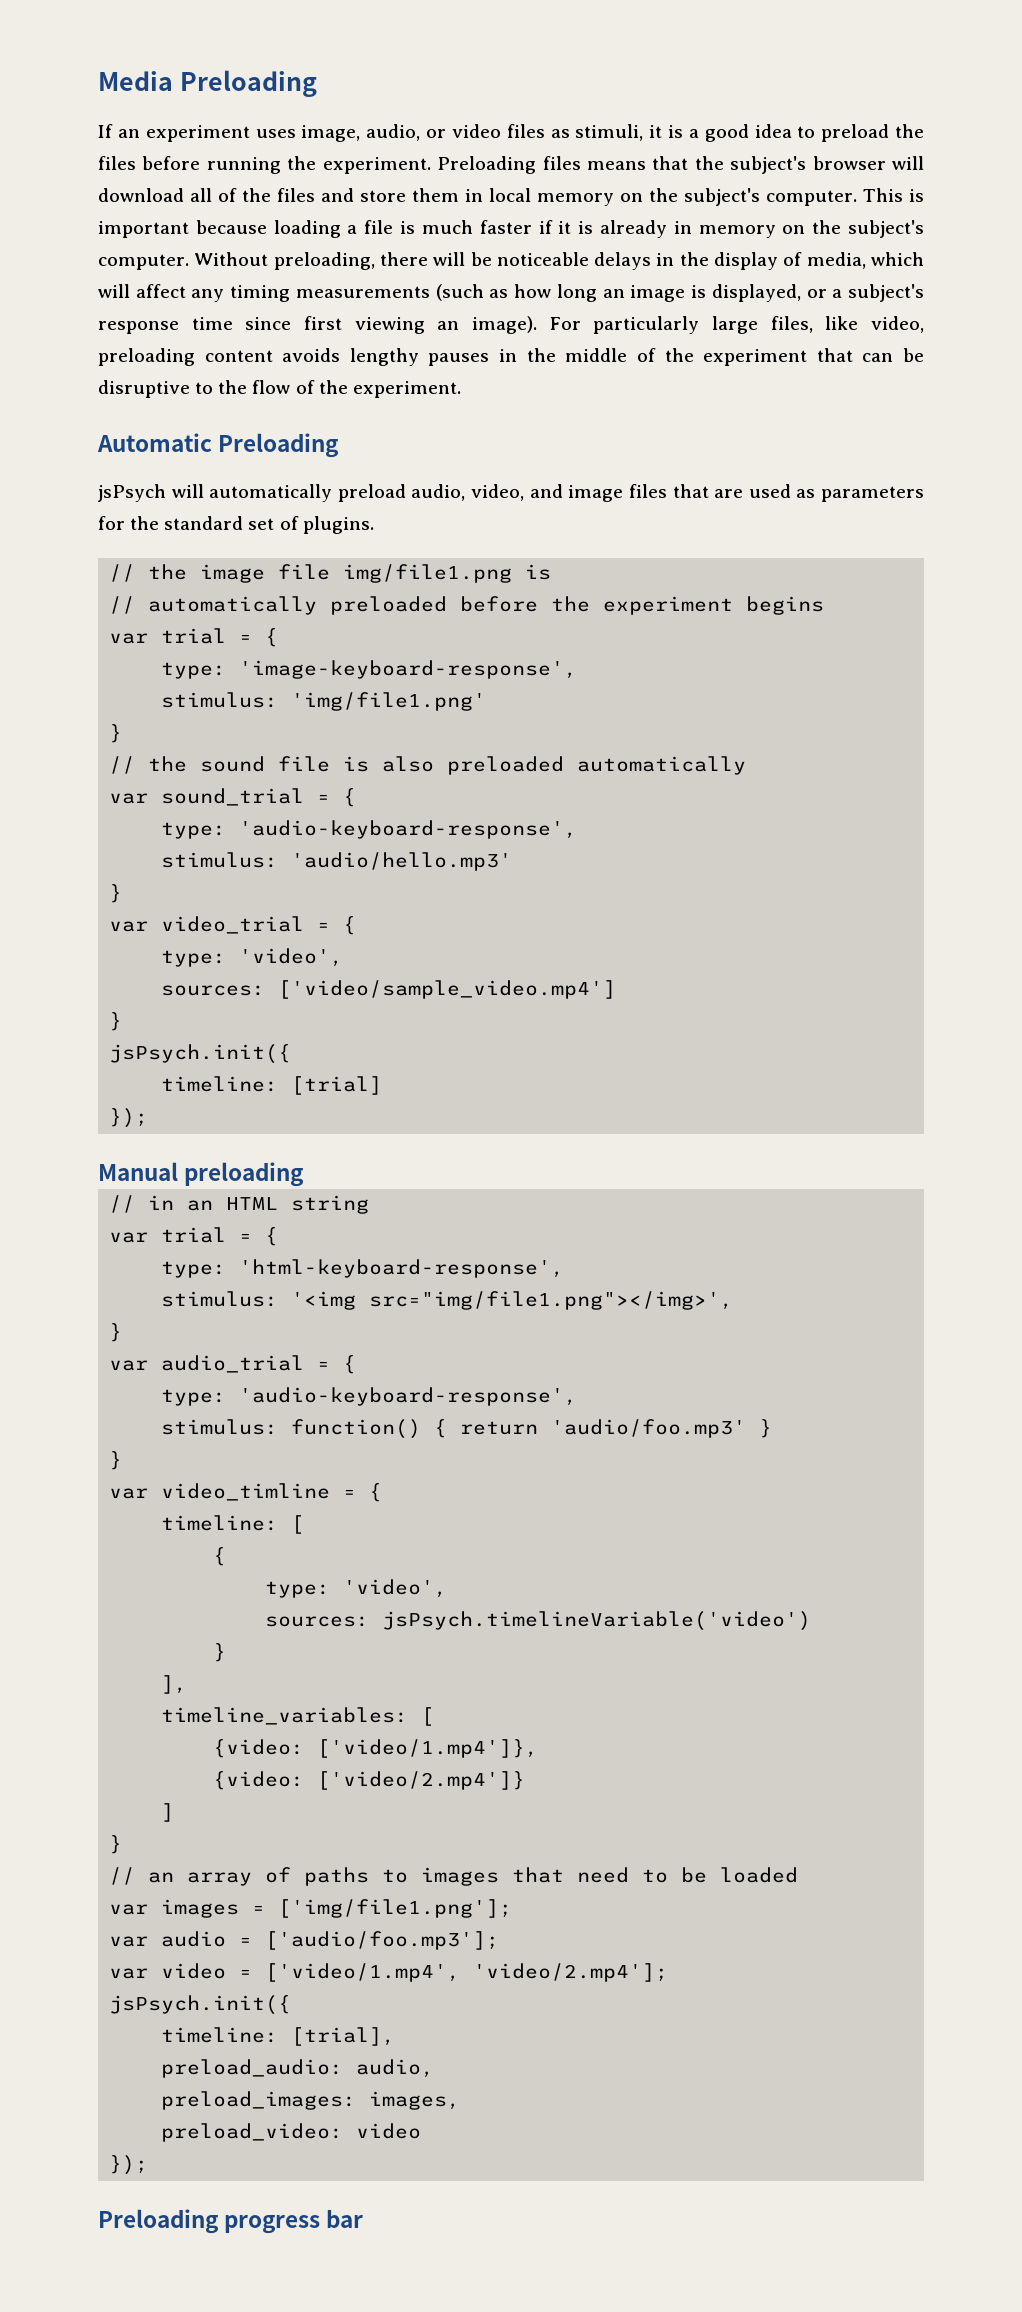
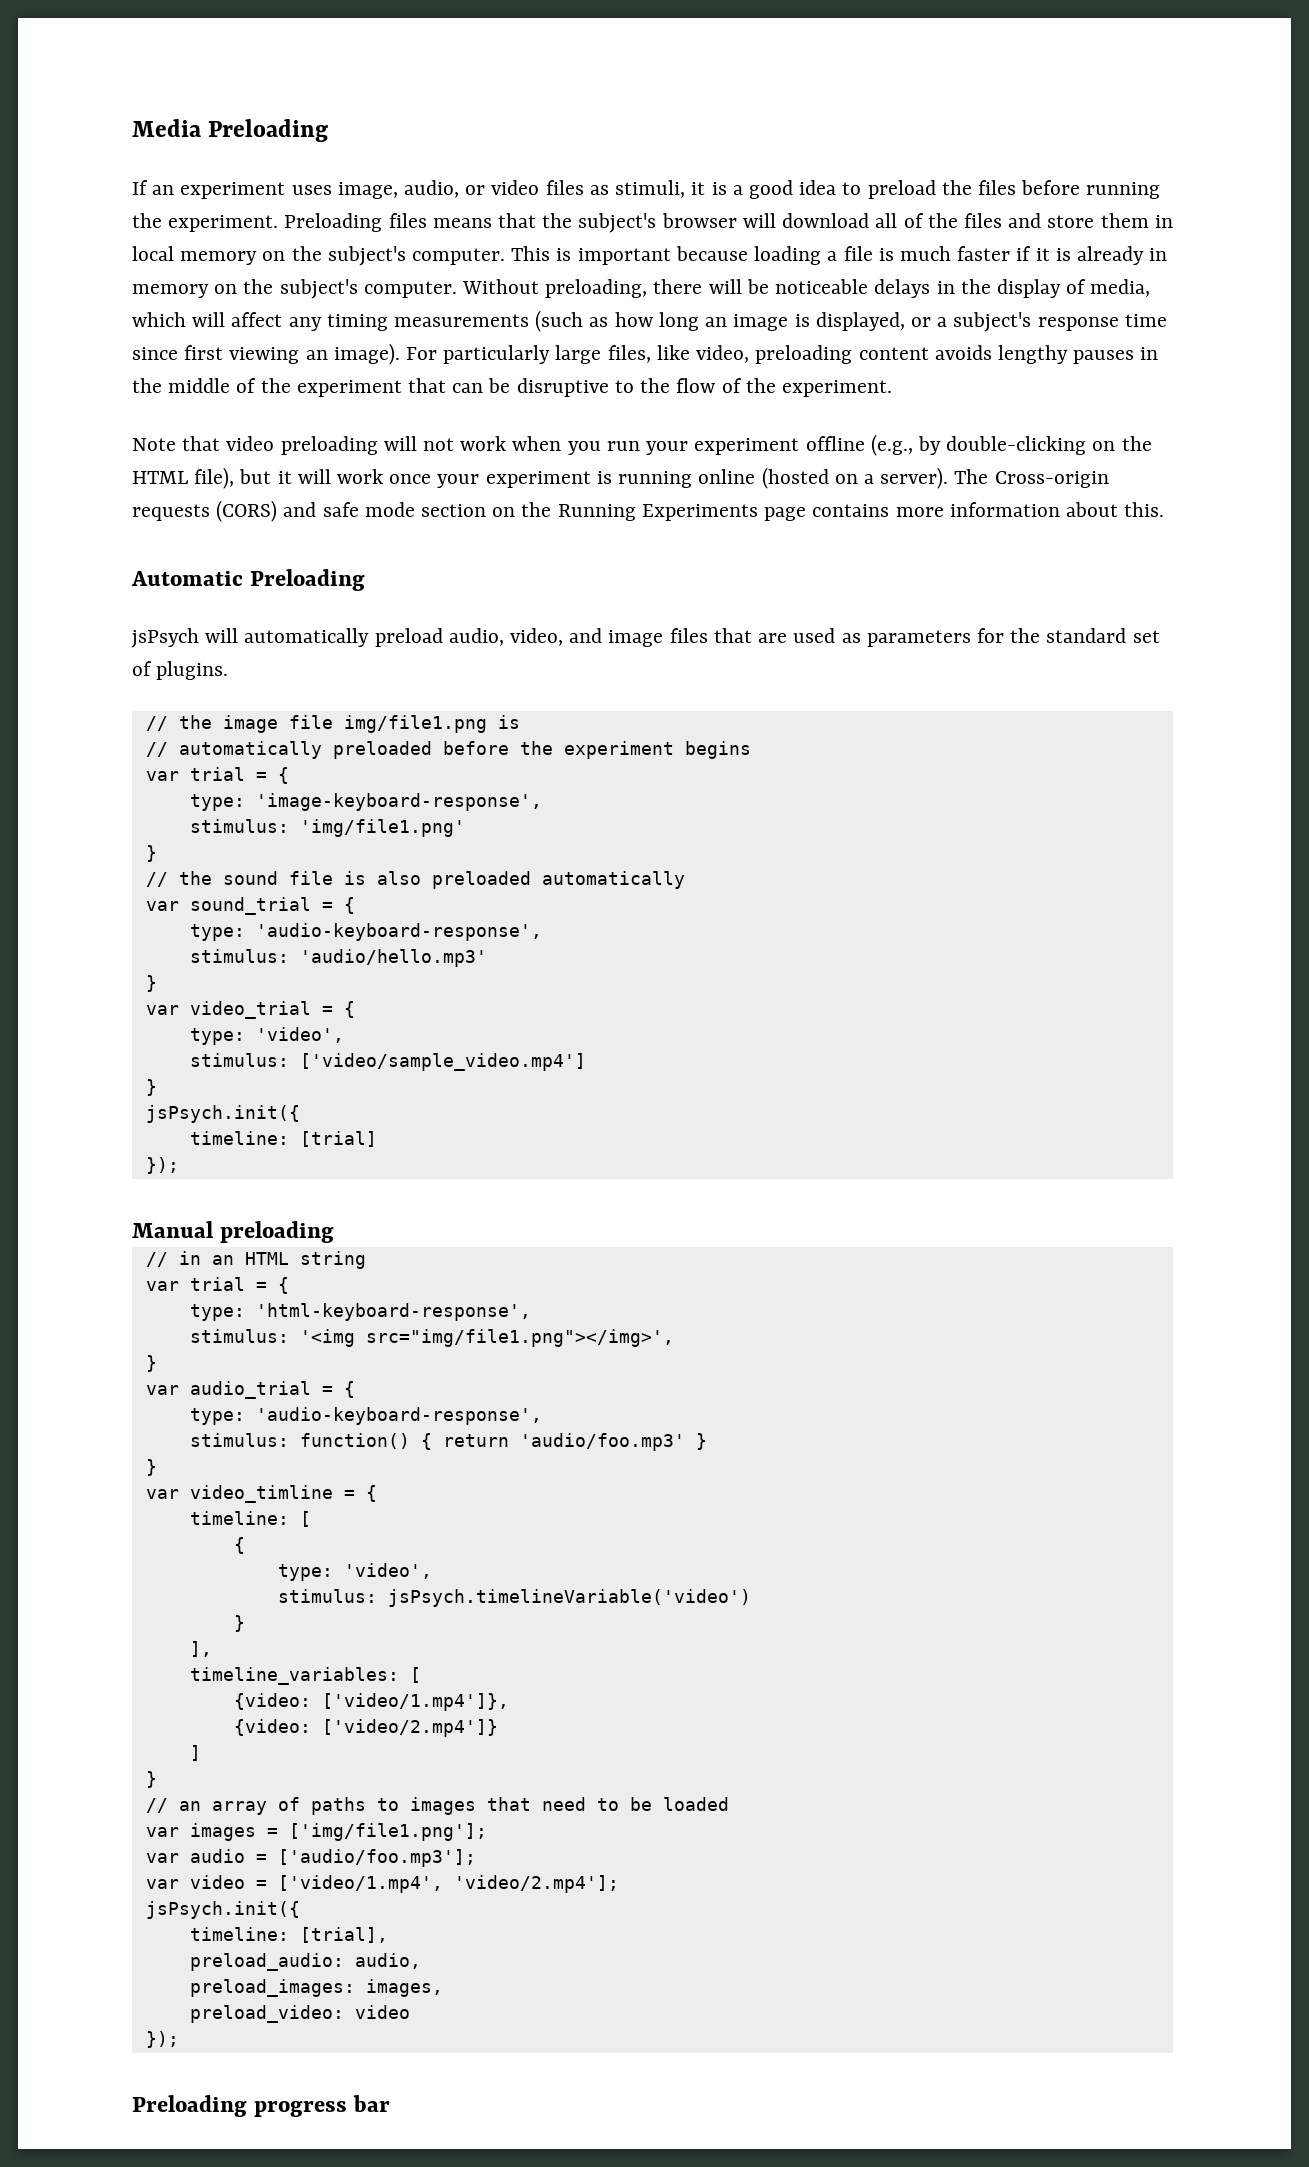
+ Note that video preloading will not work when you run your experiment offline (e.g., by double-clicking on the HTML file), but it will work once your experiment is running online (hosted on a server). The Cross-origin requests (CORS) and safe mode section on the Running Experiments page contains more information about this.
- sources: ['video/sample_video.mp4']
+ stimulus: ['video/sample_video.mp4']
- sources: jsPsych.timelineVariable('video')
+ stimulus: jsPsych.timelineVariable('video')

